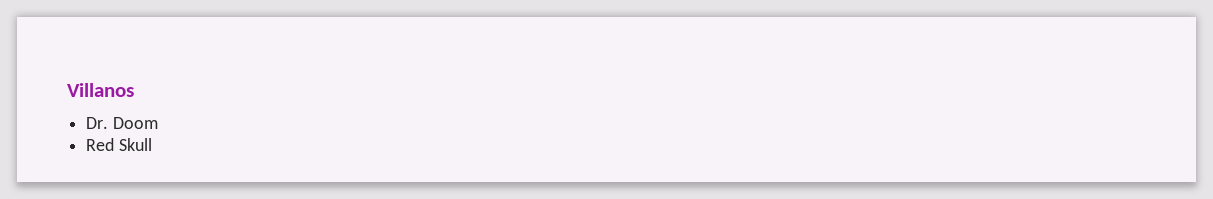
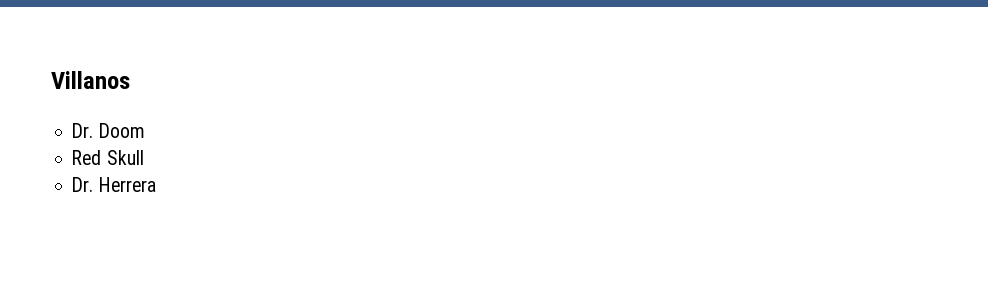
+ Dr. Herrera

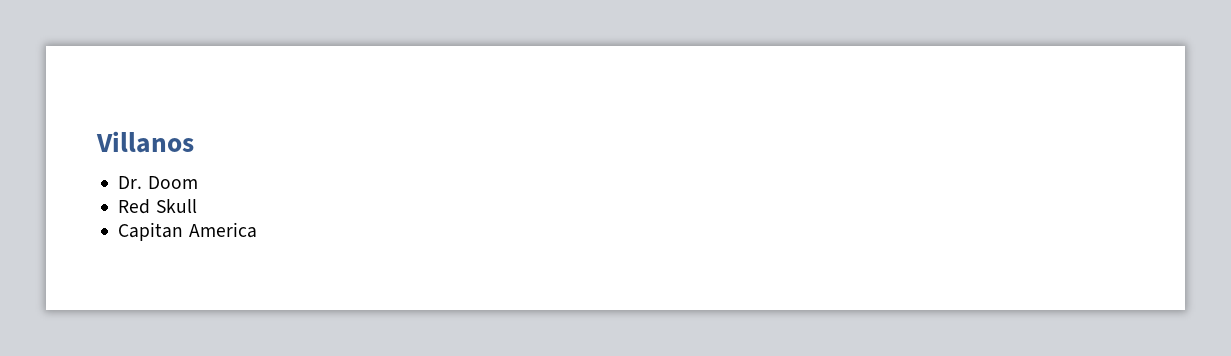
- Dr. Herrera
+ Capitan America

